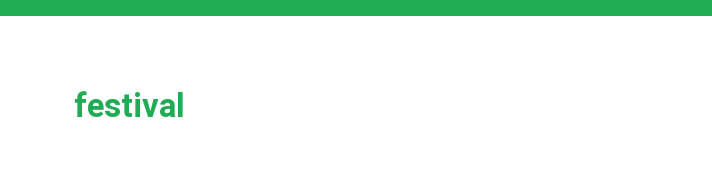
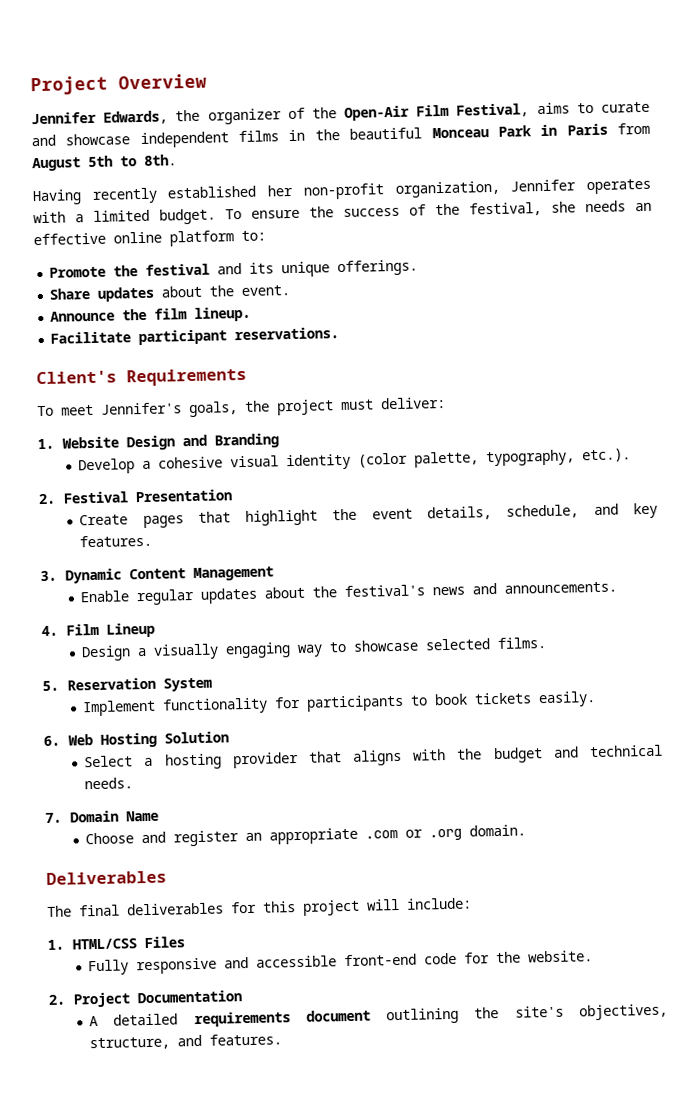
- festival
+ Project Overview
+ Jennifer Edwards, the organizer of the Open-Air Film Festival, aims to curate and showcase independent films in the beautiful Monceau Park in Paris from August 5th to 8th.
+ Having recently established her non-profit organization, Jennifer operates with a limited budget. To ensure the success of the festival, she needs an effective online platform to:
+ Promote the festival and its unique offerings.
+ Share updates about the event.
+ Announce the film lineup.
+ Facilitate participant reservations.
+ Client's Requirements
+ To meet Jennifer's goals, the project must deliver:
+ 1. Website Design and Branding
+ Develop a cohesive visual identity (color palette, typography, etc.).
+ 2. Festival Presentation
+ Create pages that highlight the event details, schedule, and key features.
+ 3. Dynamic Content Management
+ Enable regular updates about the festival's news and announcements.
+ 4. Film Lineup
+ Design a visually engaging way to showcase selected films.
+ 5. Reservation System
+ Implement functionality for participants to book tickets easily.
+ 6. Web Hosting Solution
+ Select a hosting provider that aligns with the budget and technical needs.
+ 7. Domain Name
+ Choose and register an appropriate .com or .org domain.
+ Deliverables
+ The final deliverables for this project will include:
+ 1. HTML/CSS Files
+ Fully responsive and accessible front-end code for the website.
+ 2. Project Documentation
+ A detailed requirements document outlining the site's objectives, structure, and features.

